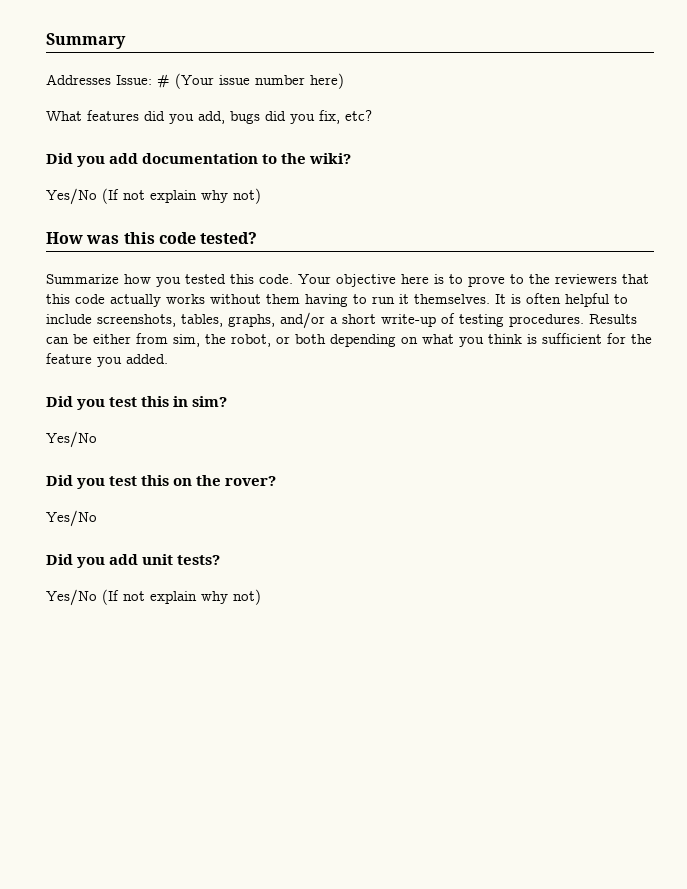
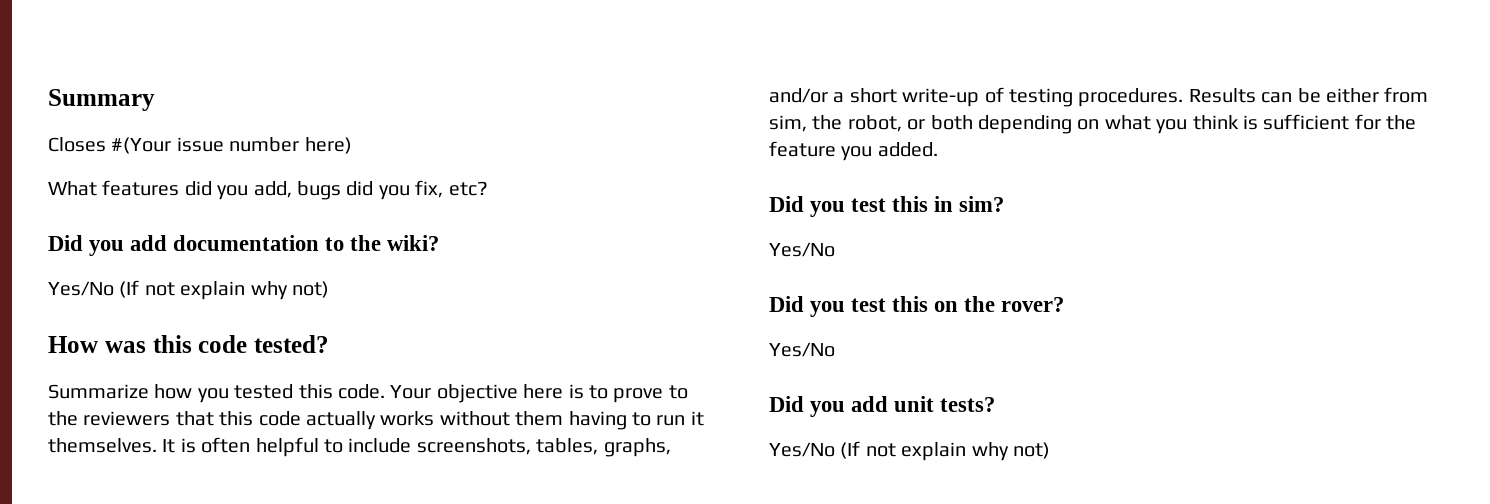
- Addresses Issue: # (Your issue number here)
+ Closes #(Your issue number here)

